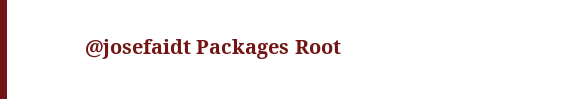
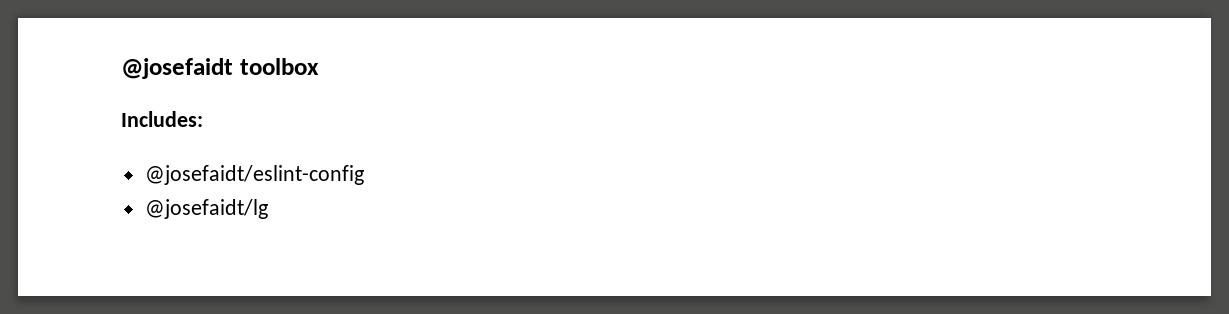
- @josefaidt Packages Root
+ @josefaidt toolbox
+ Includes:
+ @josefaidt/eslint-config
+ @josefaidt/lg

